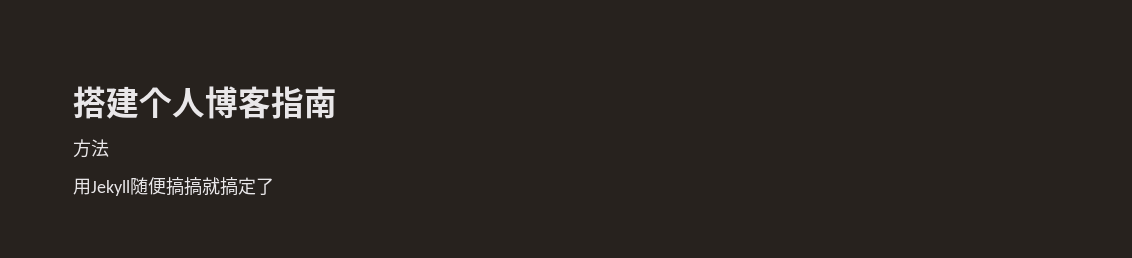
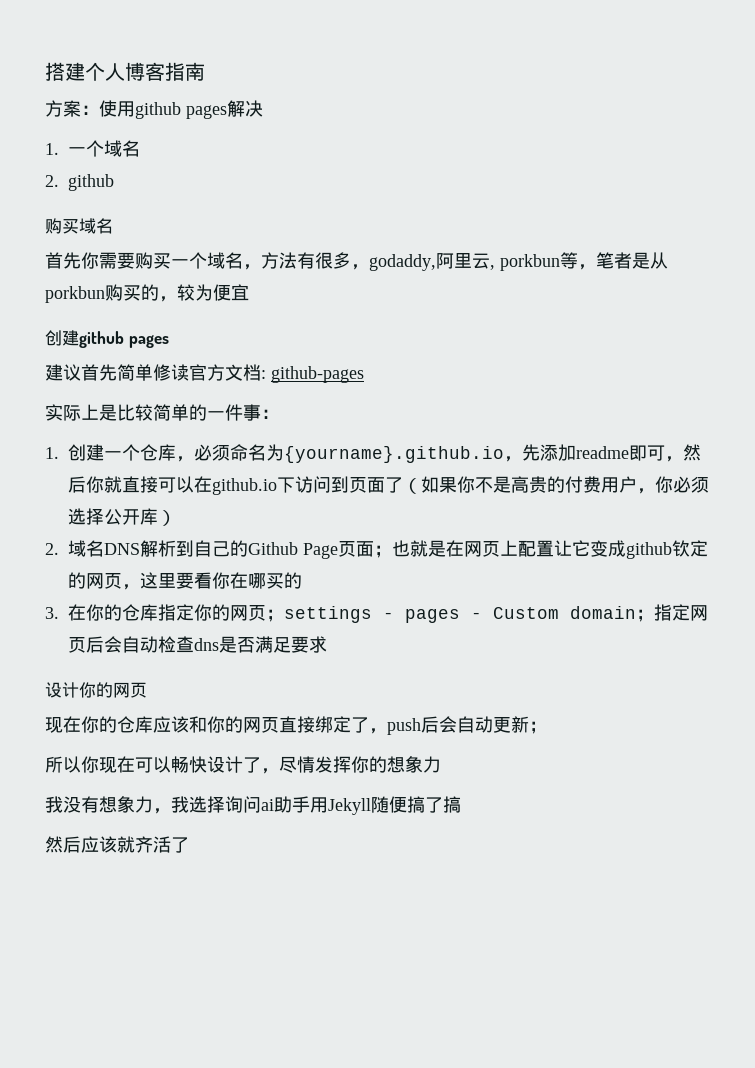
- 方法
- 用Jekyll随便搞搞就搞定了
+ 方案：使用github pages解决
+ 1.一个域名
+ 2. github
+ 购买域名
+ 首先你需要购买一个域名，方法有很多，godaddy,阿里云, porkbun等，笔者是从porkbun购买的，较为便宜
+ 创建github pages
+ 建议首先简单修读官方文档: github-pages
+ 实际上是比较简单的一件事：
+ 1.创建一个仓库，必须命名为{yourname}.github.io，先添加readme即可，然后你就直接可以在github.io下访问到页面了（如果你不是高贵的付费用户，你必须选择公开库）
+ 2.域名DNS解析到自己的Github Page页面；也就是在网页上配置让它变成github钦定的网页，这里要看你在哪买的
+ 3.在你的仓库指定你的网页；settings - pages - Custom domain；指定网页后会自动检查dns是否满足要求
+ 设计你的网页
+ 现在你的仓库应该和你的网页直接绑定了，push后会自动更新；
+ 所以你现在可以畅快设计了，尽情发挥你的想象力
+ 我没有想象力，我选择询问ai助手用Jekyll随便搞了搞
+ 然后应该就齐活了

